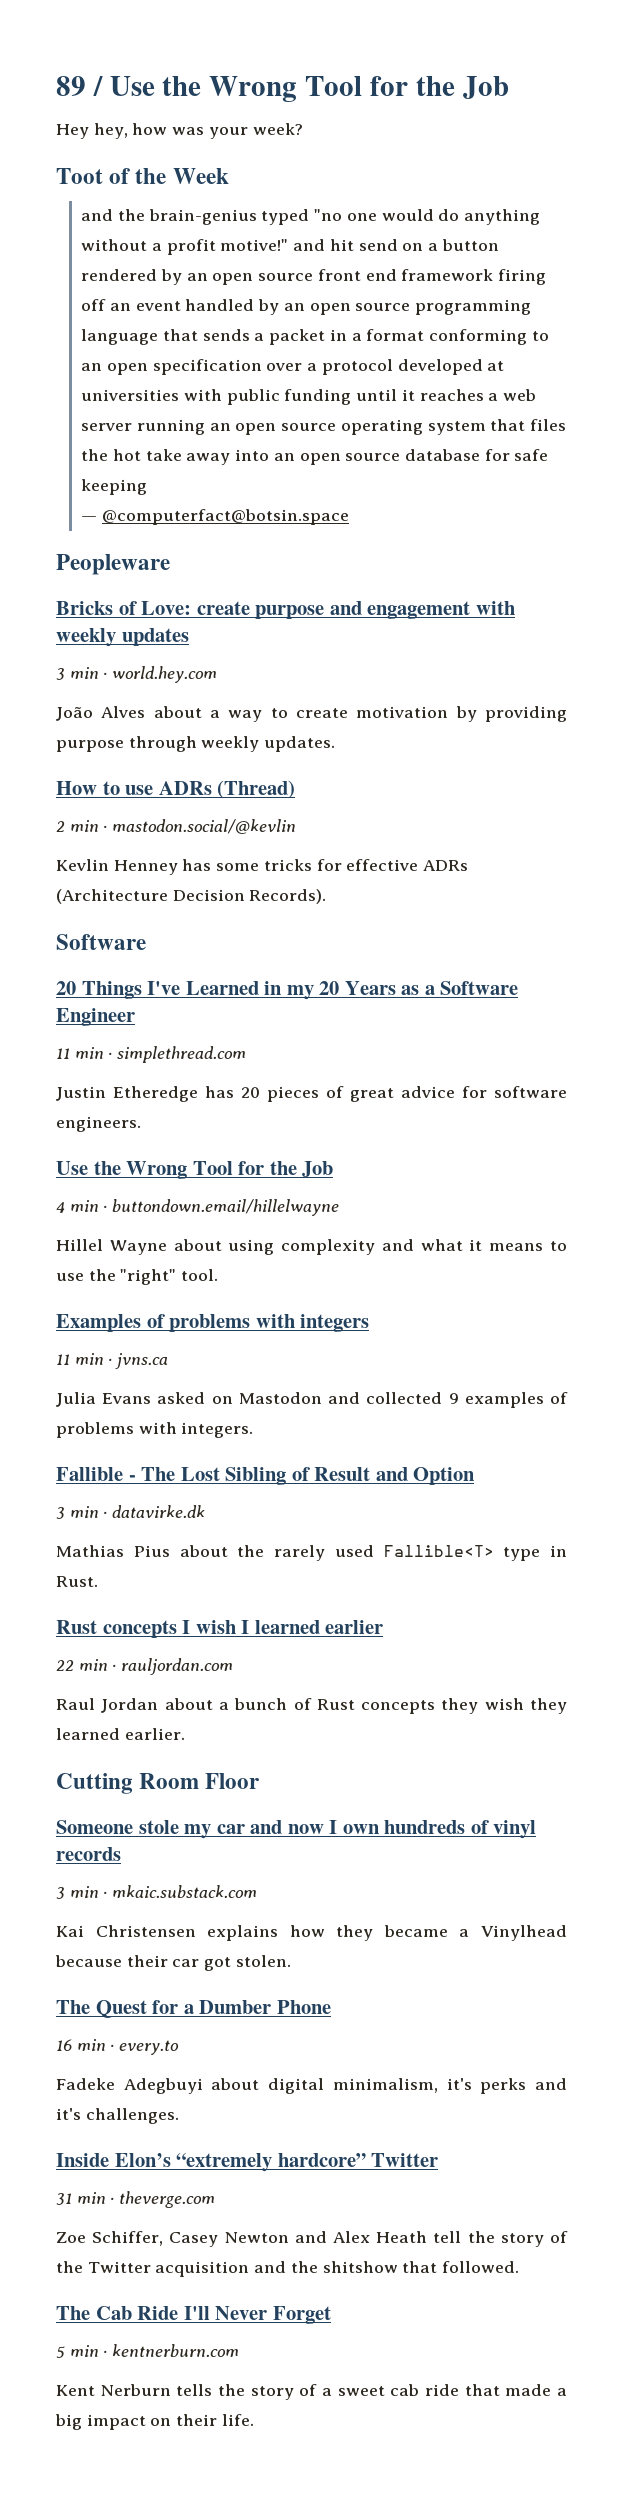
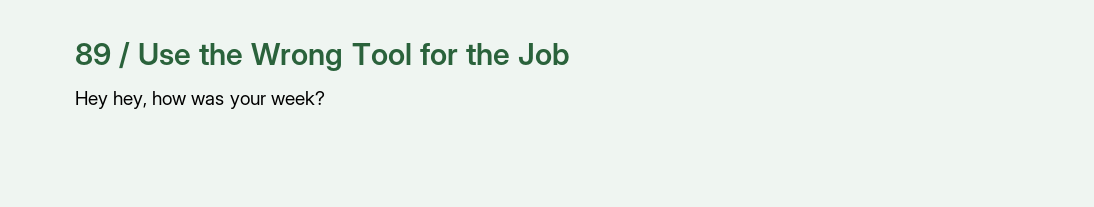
- Toot of the Week
- and the brain-genius typed "no one would do anything without a profit motive!" and hit send on a button rendered by an open source front end framework firing off an event handled by an open source programming language that sends a packet in a format conforming to an open specification over a protocol developed at universities with public funding until it reaches a web server running an open source operating system that files the hot take away into an open source database for safe keeping
- — @computerfact@botsin.space
- Peopleware
- Bricks of Love: create purpose and engagement with weekly updates
- 3 min · world.hey.com
- João Alves about a way to create motivation by providing purpose through weekly updates.
- How to use ADRs (Thread)
- 2 min · mastodon.social/@kevlin
- Kevlin Henney has some tricks for effective ADRs (Architecture Decision Records).
- Software
- 20 Things I've Learned in my 20 Years as a Software Engineer
- 11 min · simplethread.com
- Justin Etheredge has 20 pieces of great advice for software engineers.
- Use the Wrong Tool for the Job
- 4 min · buttondown.email/hillelwayne
- Hillel Wayne about using complexity and what it means to use the "right" tool.
- Examples of problems with integers
- 11 min · jvns.ca
- Julia Evans asked on Mastodon and collected 9 examples of problems with integers.
- Fallible - The Lost Sibling of Result and Option
- 3 min · datavirke.dk
- Mathias Pius about the rarely used Fallible<T> type in Rust.
- Rust concepts I wish I learned earlier
- 22 min · rauljordan.com
- Raul Jordan about a bunch of Rust concepts they wish they learned earlier.
- Cutting Room Floor
- Someone stole my car and now I own hundreds of vinyl records
- 3 min · mkaic.substack.com
- Kai Christensen explains how they became a Vinylhead because their car got stolen.
- The Quest for a Dumber Phone
- 16 min · every.to
- Fadeke Adegbuyi about digital minimalism, it's perks and it's challenges.
- Inside Elon’s “extremely hardcore” Twitter
- 31 min · theverge.com
- Zoe Schiffer, Casey Newton and Alex Heath tell the story of the Twitter acquisition and the shitshow that followed.
- The Cab Ride I'll Never Forget
- 5 min · kentnerburn.com
- Kent Nerburn tells the story of a sweet cab ride that made a big impact on their life.

